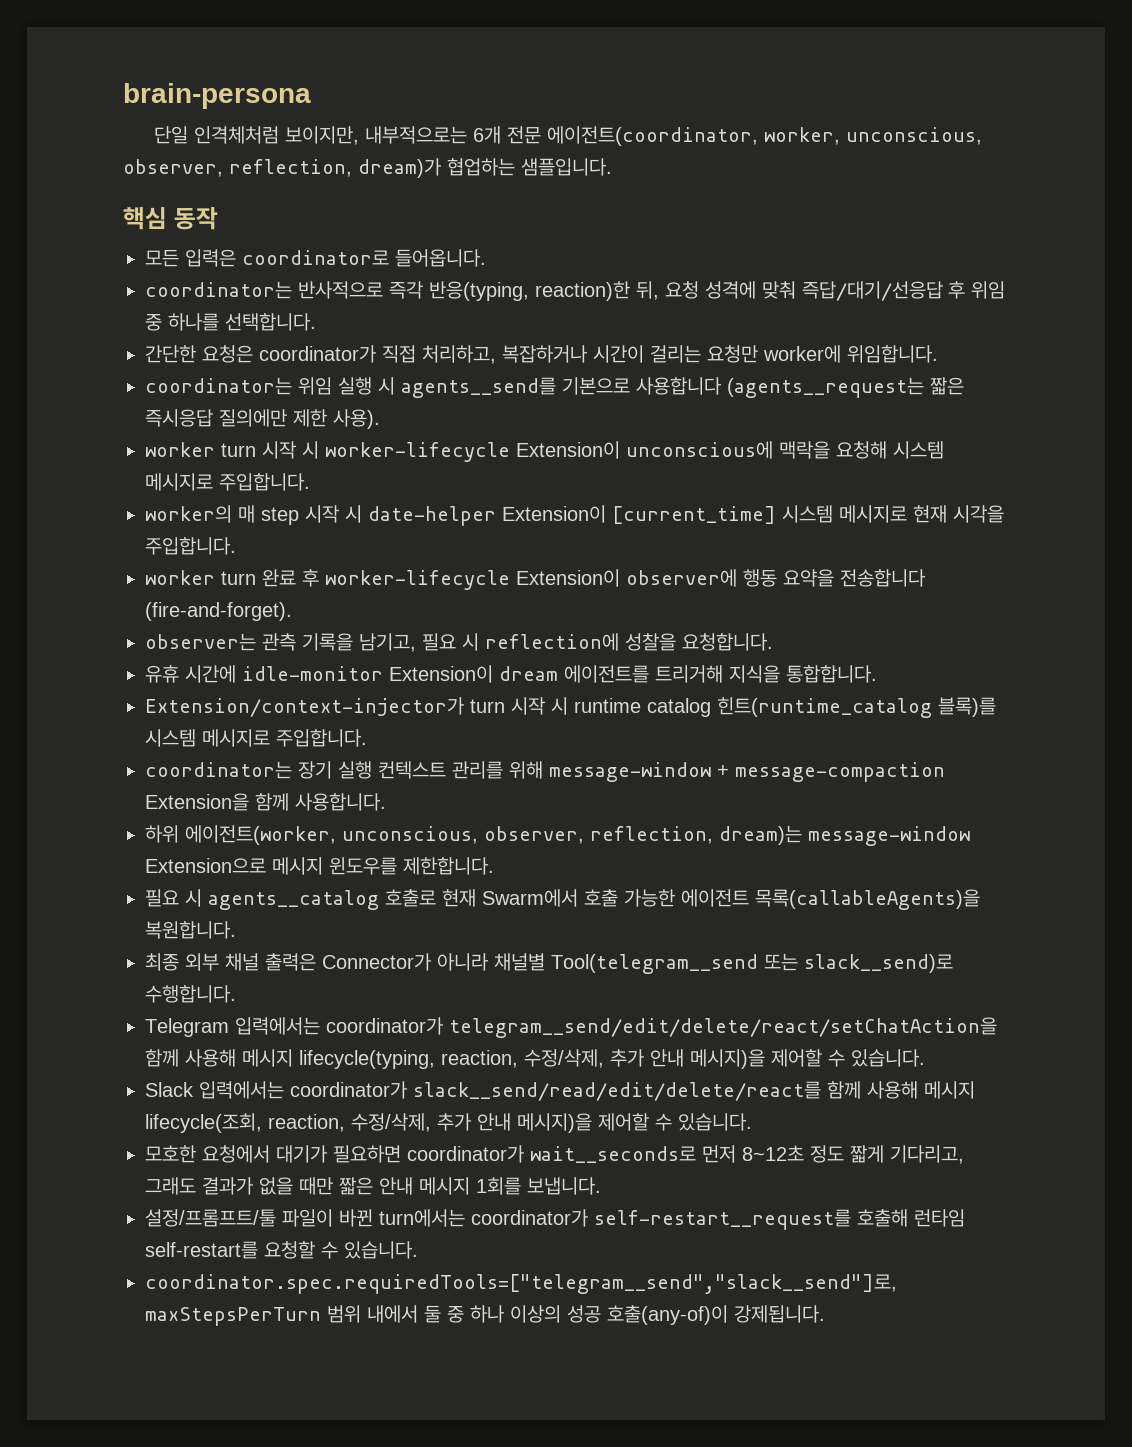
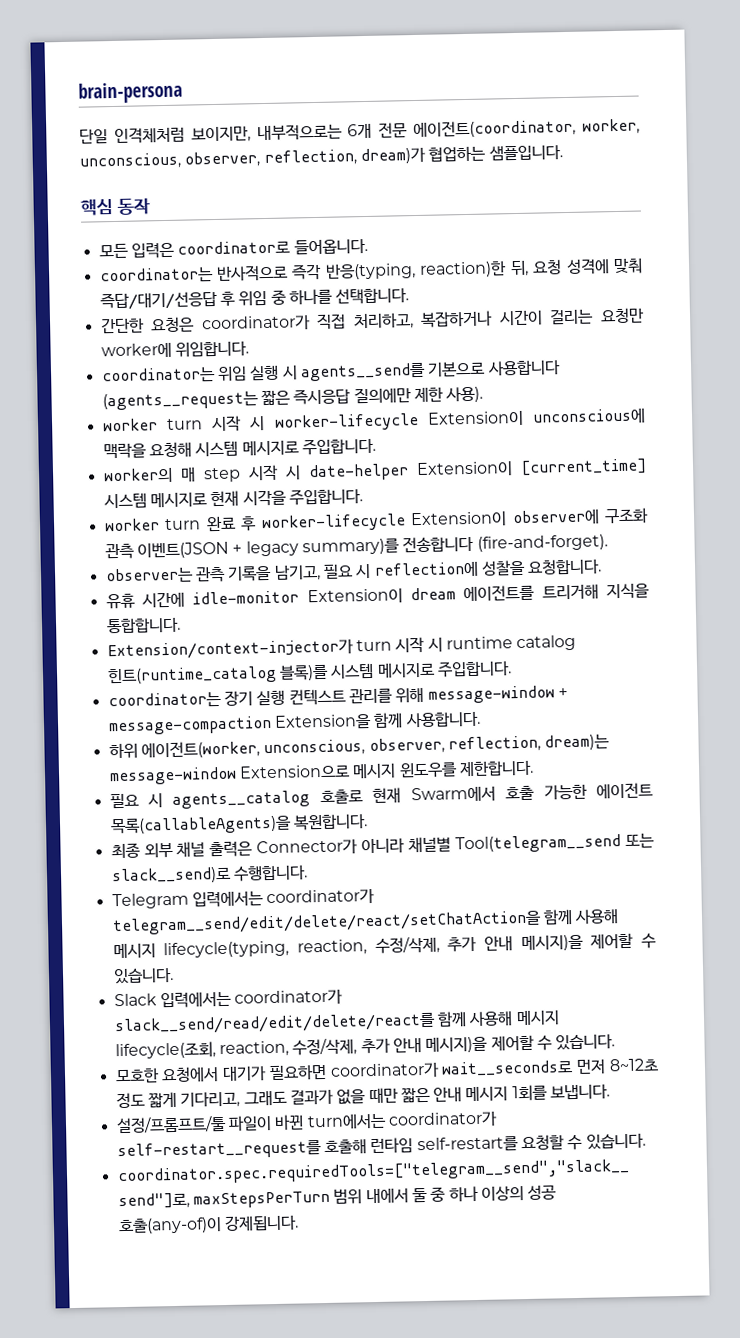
- worker turn 완료 후 worker-lifecycle Extension이 observer에 행동 요약을 전송합니다 (fire-and-forget).
+ worker turn 완료 후 worker-lifecycle Extension이 observer에 구조화 관측 이벤트(JSON + legacy summary)를 전송합니다 (fire-and-forget).

